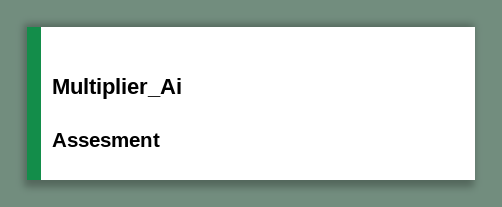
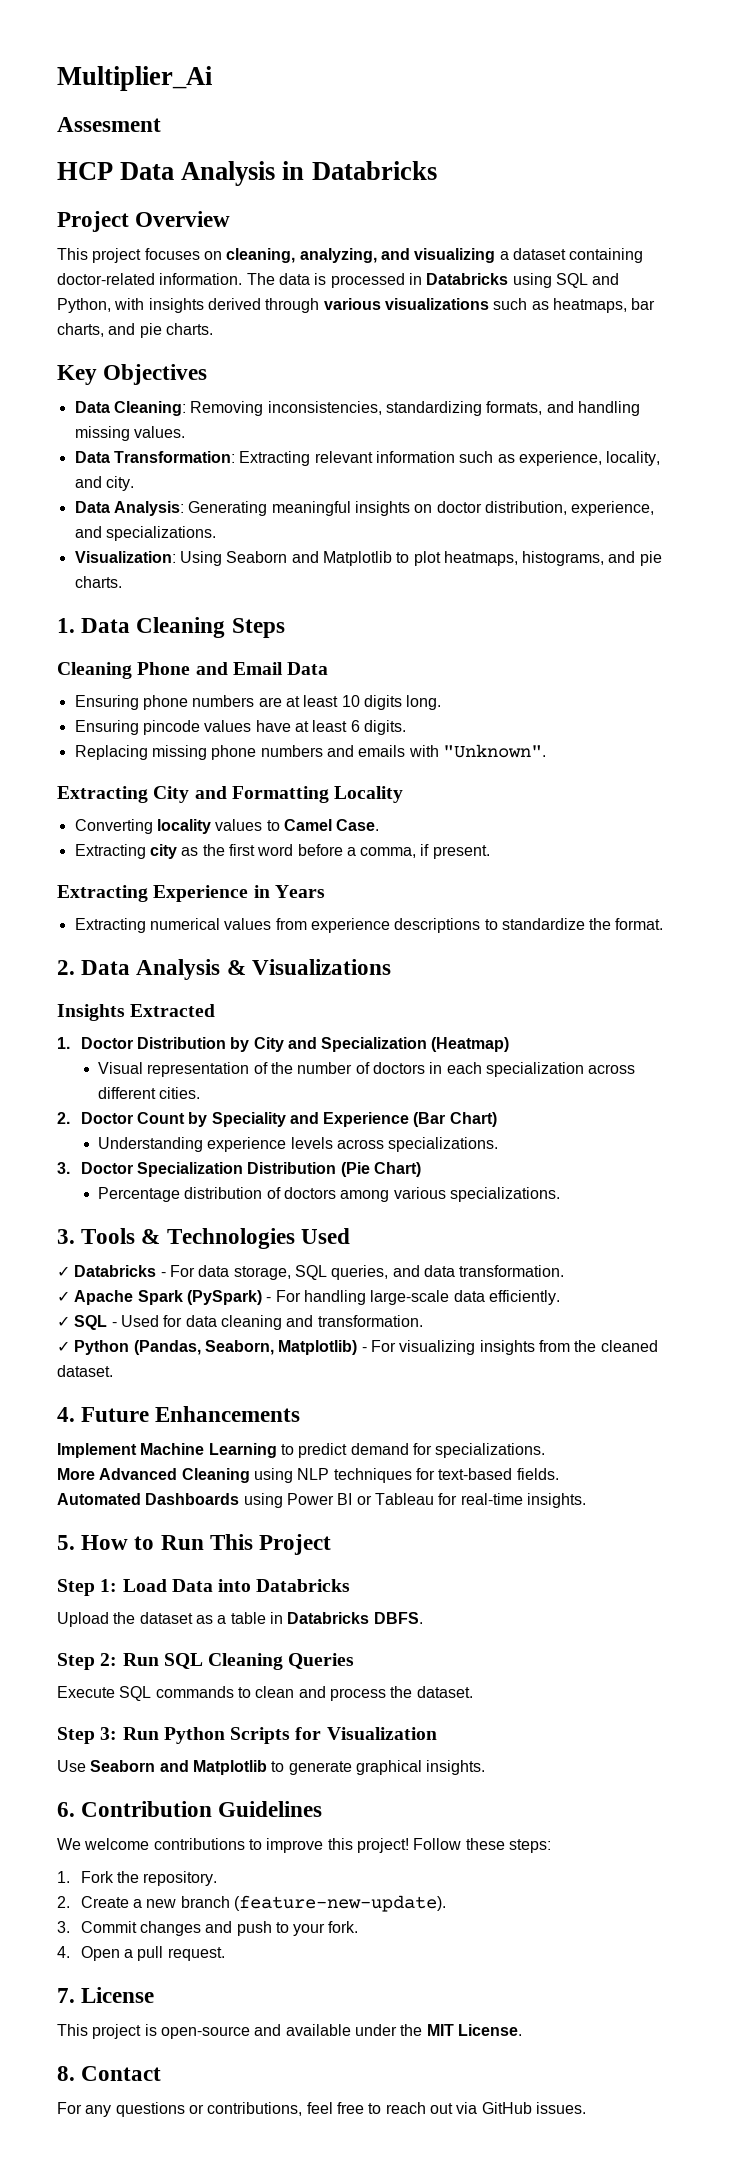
+ HCP Data Analysis in Databricks
+ Project Overview
+ This project focuses on cleaning, analyzing, and visualizing a dataset containing doctor-related information. The data is processed in Databricks using SQL and Python, with insights derived through various visualizations such as heatmaps, bar charts, and pie charts.
+ Key Objectives
+ Data Cleaning: Removing inconsistencies, standardizing formats, and handling missing values.
+ Data Transformation: Extracting relevant information such as experience, locality, and city.
+ Data Analysis: Generating meaningful insights on doctor distribution, experience, and specializations.
+ Visualization: Using Seaborn and Matplotlib to plot heatmaps, histograms, and pie charts.
+ 1. Data Cleaning Steps
+ Cleaning Phone and Email Data
+ Ensuring phone numbers are at least 10 digits long.
+ Ensuring pincode values have at least 6 digits.
+ Replacing missing phone numbers and emails with "Unknown".
+ Extracting City and Formatting Locality
+ Converting locality values to Camel Case.
+ Extracting city as the first word before a comma, if present.
+ Extracting Experience in Years
+ Extracting numerical values from experience descriptions to standardize the format.
+ 2. Data Analysis & Visualizations
+ Insights Extracted
+ 1. Doctor Distribution by City and Specialization (Heatmap)
+ Visual representation of the number of doctors in each specialization across different cities.
+ 2. Doctor Count by Speciality and Experience (Bar Chart)
+ Understanding experience levels across specializations.
+ 3. Doctor Specialization Distribution (Pie Chart)
+ Percentage distribution of doctors among various specializations.
+ 3. Tools & Technologies Used
+ ✓ Databricks - For data storage, SQL queries, and data transformation.
+ ✓ Apache Spark (PySpark) - For handling large-scale data efficiently.
+ ✓ SQL - Used for data cleaning and transformation.
+ ✓ Python (Pandas, Seaborn, Matplotlib) - For visualizing insights from the cleaned dataset.
+ 4. Future Enhancements
+ Implement Machine Learning to predict demand for specializations.
+ More Advanced Cleaning using NLP techniques for text-based fields.
+ Automated Dashboards using Power BI or Tableau for real-time insights.
+ 5. How to Run This Project
+ Step 1: Load Data into Databricks
+ Upload the dataset as a table in Databricks DBFS.
+ Step 2: Run SQL Cleaning Queries
+ Execute SQL commands to clean and process the dataset.
+ Step 3: Run Python Scripts for Visualization
+ Use Seaborn and Matplotlib to generate graphical insights.
+ 6. Contribution Guidelines
+ We welcome contributions to improve this project! Follow these steps:
+ 1. Fork the repository.
+ 2. Create a new branch (feature-new-update).
+ 3. Commit changes and push to your fork.
+ 4. Open a pull request.
+ 7. License
+ This project is open-source and available under the MIT License.
+ 8. Contact
+ For any questions or contributions, feel free to reach out via GitHub issues.

